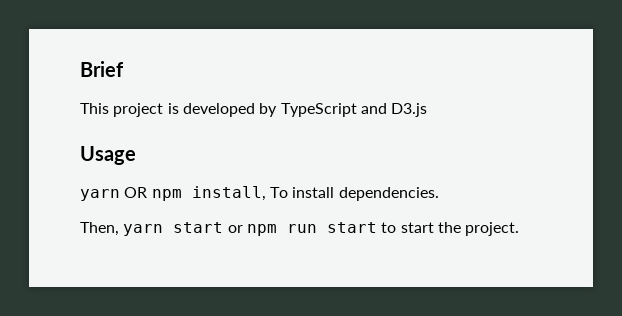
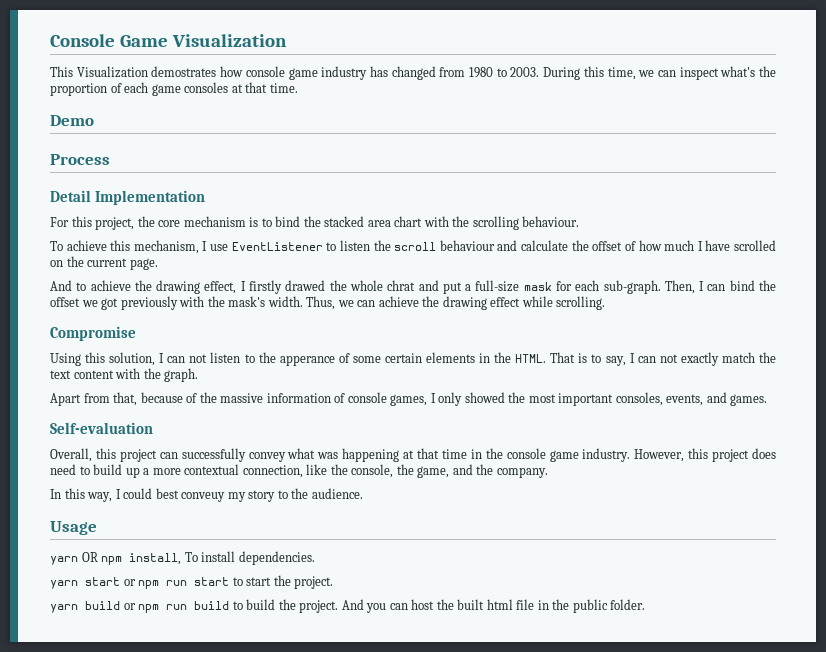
- Brief
- This project is developed by TypeScript and D3.js
+ Console Game Visualization
+ This Visualization demostrates how console game industry has changed from 1980 to 2003. During this time, we can inspect what's the proportion of each game consoles at that time.
+ Demo
+ Process
+ Detail Implementation
+ For this project, the core mechanism is to bind the stacked area chart with the scrolling behaviour.
+ To achieve this mechanism, I use EventListener to listen the scroll behaviour and calculate the offset of how much I have scrolled on the current page.
+ And to achieve the drawing effect, I firstly drawed the whole chrat and put a full-size mask for each sub-graph. Then, I can bind the offset we got previously with the mask's width. Thus, we can achieve the drawing effect while scrolling.
+ Compromise
+ Using this solution, I can not listen to the apperance of some certain elements in the HTML. That is to say, I can not exactly match the text content with the graph.
+ Apart from that, because of the massive information of console games, I only showed the most important consoles, events, and games.
+ Self-evaluation
+ Overall, this project can successfully convey what was happening at that time in the console game industry. However, this project does need to build up a more contextual connection, like the console, the game, and the company.
+ In this way, I could best conveuy my story to the audience.
- Then, yarn start or npm run start to start the project.
+ yarn start or npm run start to start the project.
+ yarn build or npm run build to build the project. And you can host the built html file in the public folder.

